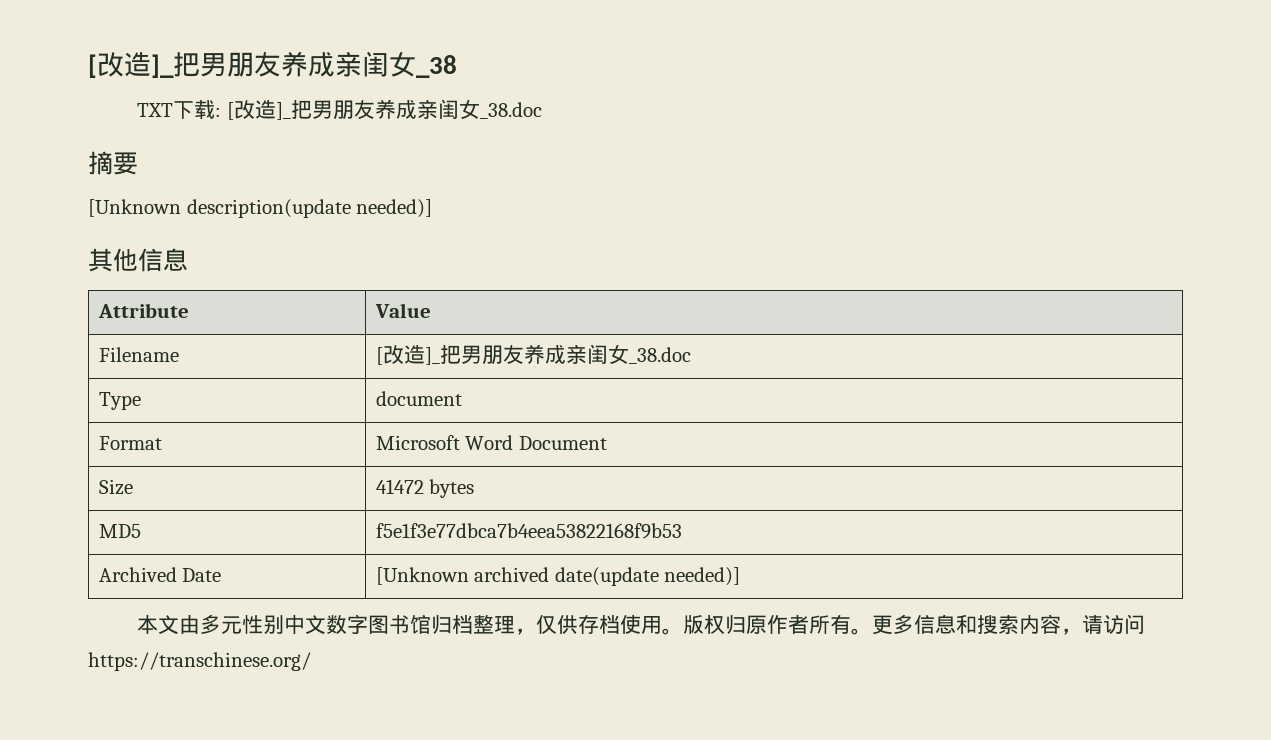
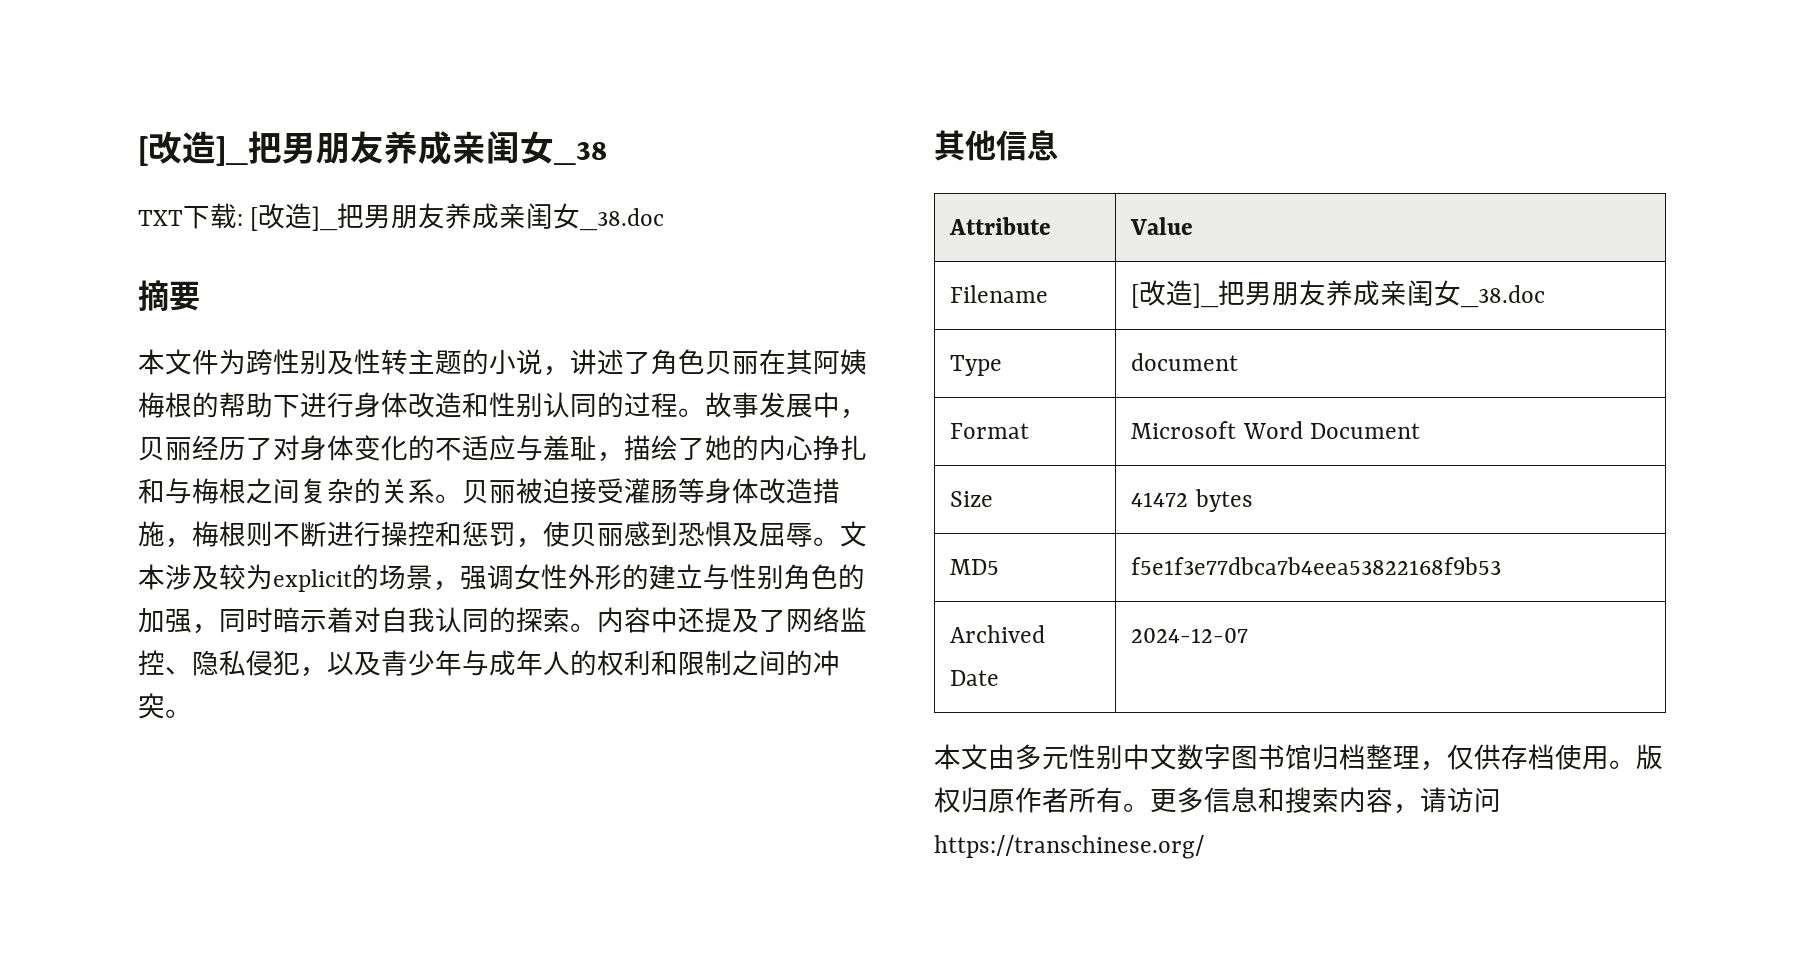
- [Unknown description(update needed)]
+ 本文件为跨性别及性转主题的小说，讲述了角色贝丽在其阿姨梅根的帮助下进行身体改造和性别认同的过程。故事发展中，贝丽经历了对身体变化的不适应与羞耻，描绘了她的内心挣扎和与梅根之间复杂的关系。贝丽被迫接受灌肠等身体改造措施，梅根则不断进行操控和惩罚，使贝丽感到恐惧及屈辱。文本涉及较为explicit的场景，强调女性外形的建立与性别角色的加强，同时暗示着对自我认同的探索。内容中还提及了网络监控、隐私侵犯，以及青少年与成年人的权利和限制之间的冲突。
- Archived Date | [Unknown archived date(update needed)]
+ Archived Date | 2024-12-07

